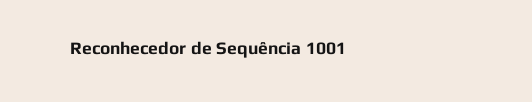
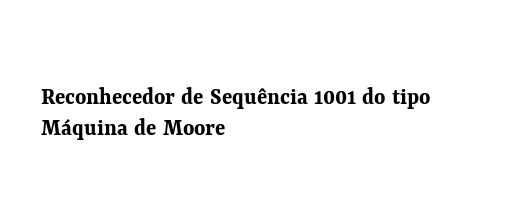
- Reconhecedor de Sequência 1001
+ Reconhecedor de Sequência 1001 do tipo Máquina de Moore

